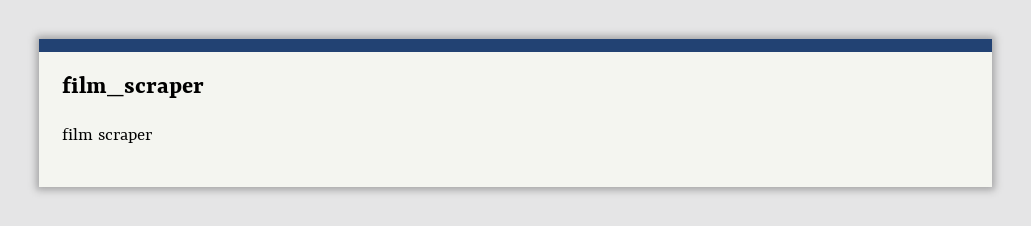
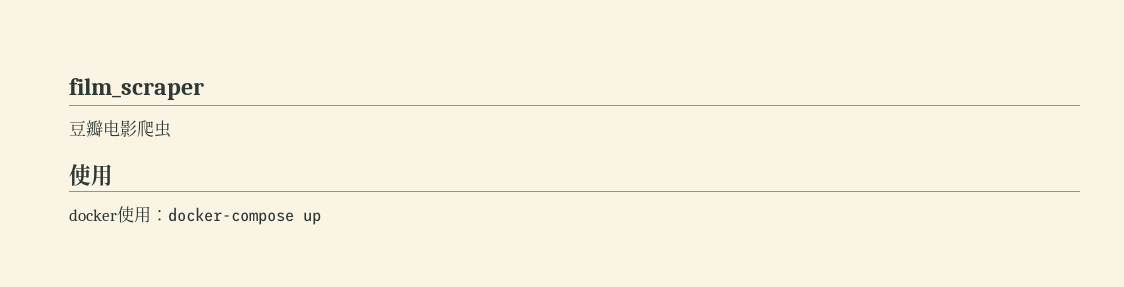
- film scraper
+ 豆瓣电影爬虫
+ 使用
+ docker使用：docker-compose up

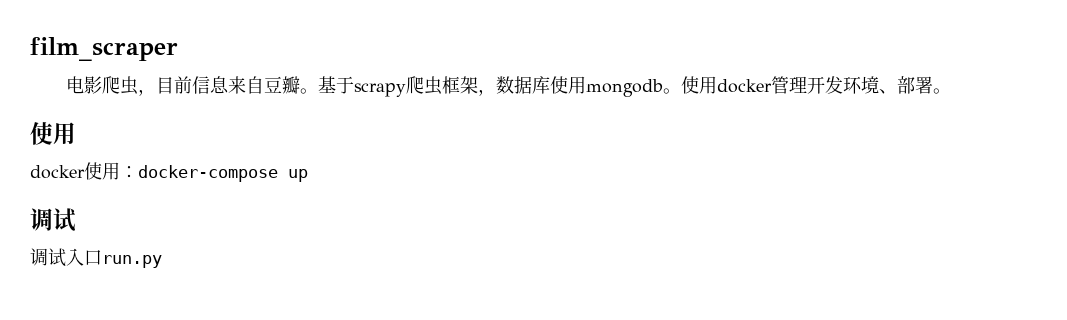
- 豆瓣电影爬虫
+ 电影爬虫，目前信息来自豆瓣。基于scrapy爬虫框架，数据库使用mongodb。使用docker管理开发环境、部署。
  docker使用：docker-compose up
+ 调试
+ 调试入口run.py

